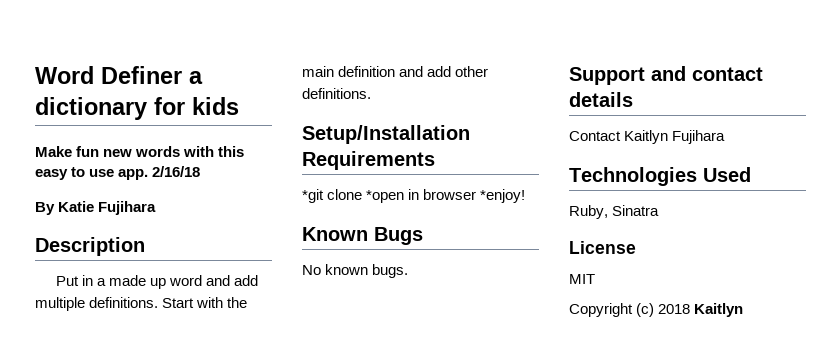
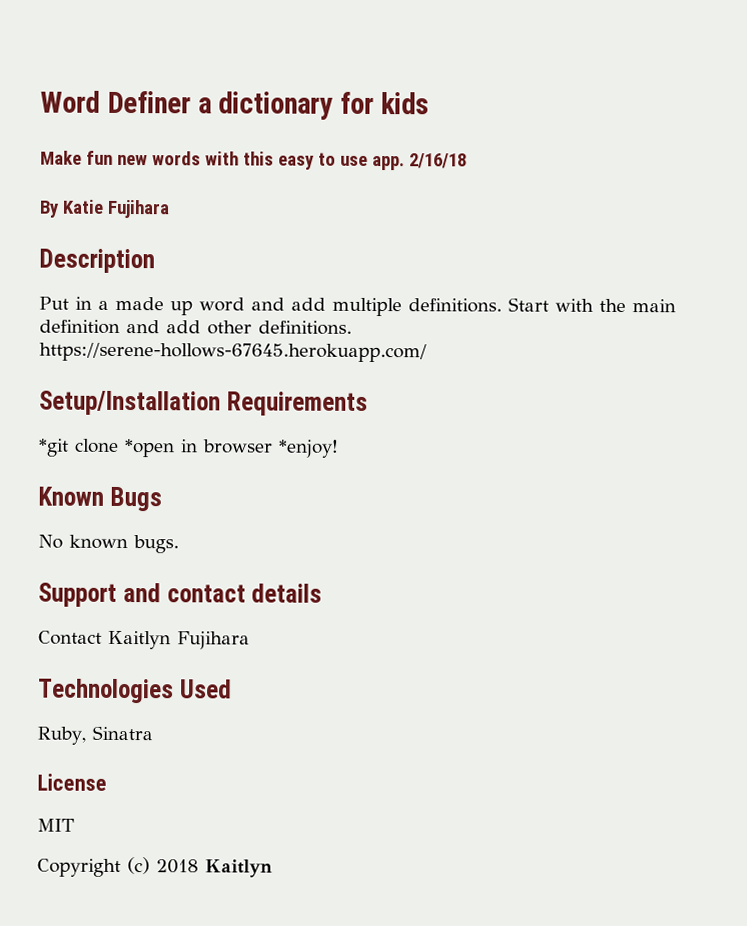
- Start with the main definition and add other definitions.
+ Start with the main definition and add other definitions. https://serene-hollows-67645.herokuapp.com/

